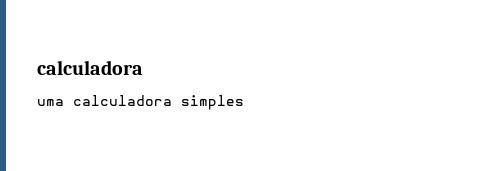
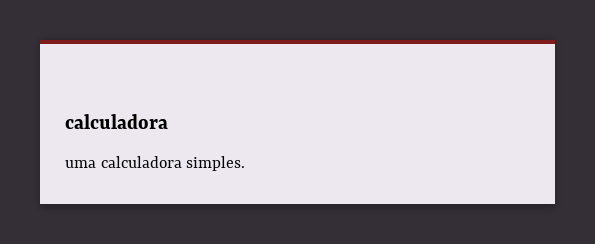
- uma calculadora simples
+ uma calculadora simples.

